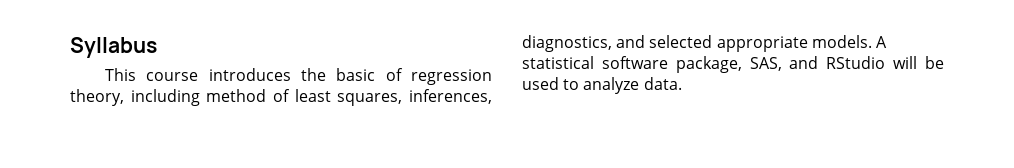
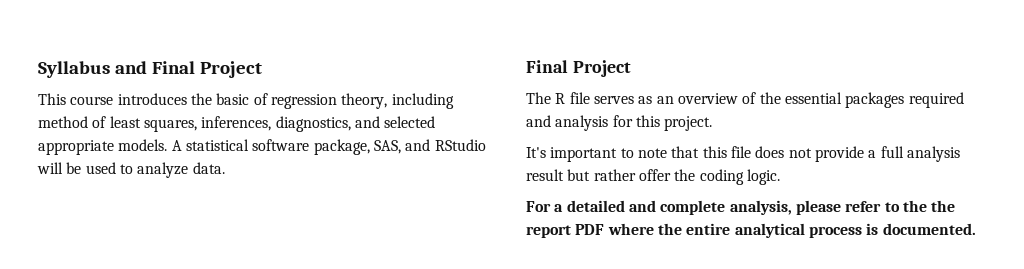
- Syllabus
+ Syllabus and Final Project
  A statistical software package, SAS, and RStudio will be used to analyze data.
+ Final Project
+ The R file serves as an overview of the essential packages required and analysis for this project.
+ It's important to note that this file does not provide a full analysis result but rather offer the coding logic.
+ For a detailed and complete analysis, please refer to the the report PDF where the entire analytical process is documented.

